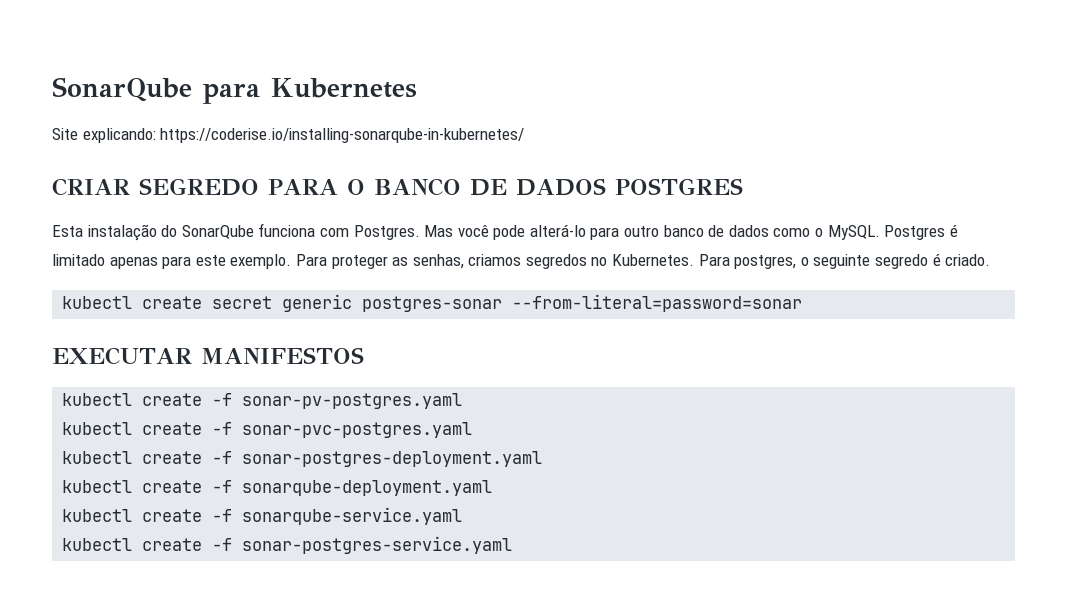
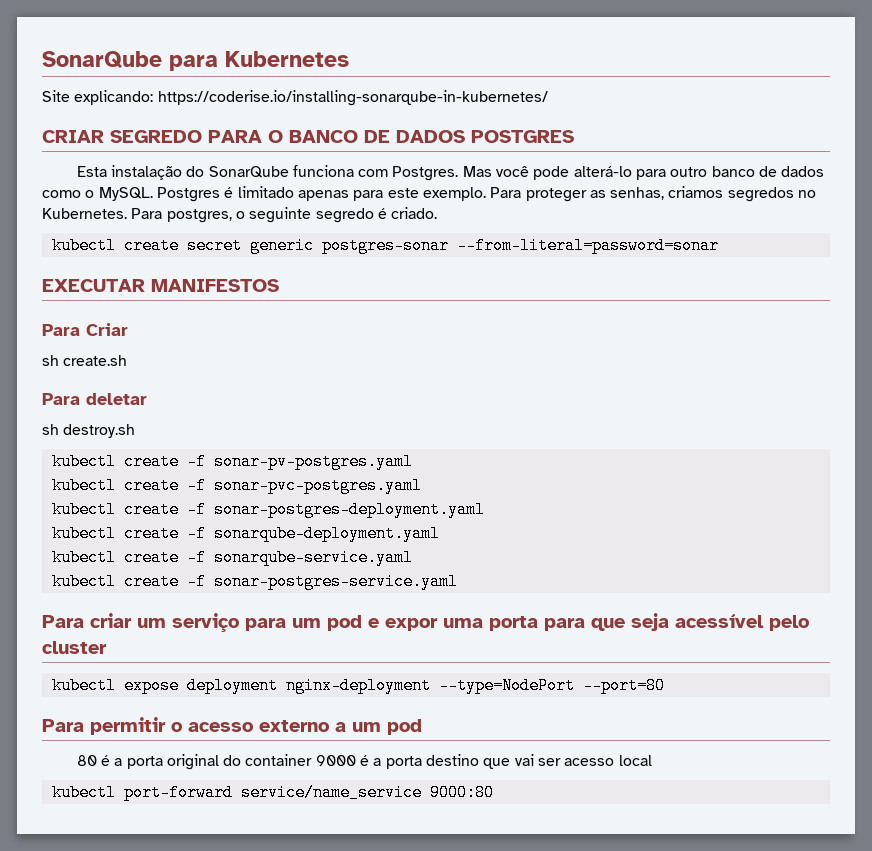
+ Para Criar
+ sh create.sh
+ Para deletar
+ sh destroy.sh
+ Para criar um serviço para um pod e expor uma porta para que seja acessível pelo cluster
+ kubectl expose deployment nginx-deployment --type=NodePort --port=80
+ Para permitir o acesso externo a um pod
+ 80 é a porta original do container 9000 é a porta destino que vai ser acesso local
+ kubectl port-forward service/name_service 9000:80

